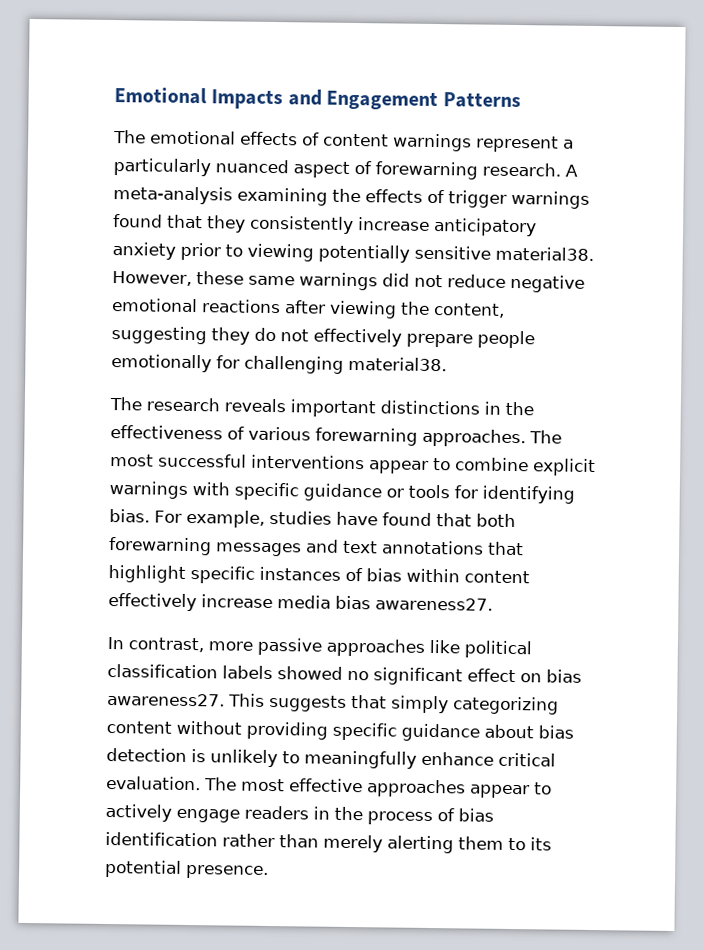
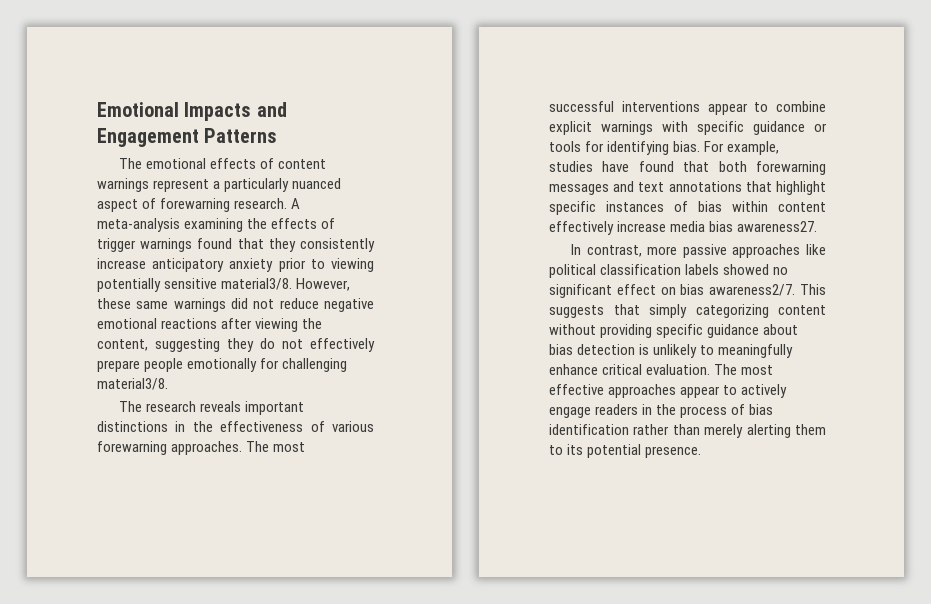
- A meta-analysis examining the effects of trigger warnings found that they consistently increase anticipatory anxiety prior to viewing potentially sensitive material38.
+ A meta-analysis examining the effects of trigger warnings found that they consistently increase anticipatory anxiety prior to viewing potentially sensitive material3/8.
- However, these same warnings did not reduce negative emotional reactions after viewing the content, suggesting they do not effectively prepare people emotionally for challenging material38.
+ However, these same warnings did not reduce negative emotional reactions after viewing the content, suggesting they do not effectively prepare people emotionally for challenging material3/8.
- In contrast, more passive approaches like political classification labels showed no significant effect on bias awareness27.
+ In contrast, more passive approaches like political classification labels showed no significant effect on bias awareness2/7.

